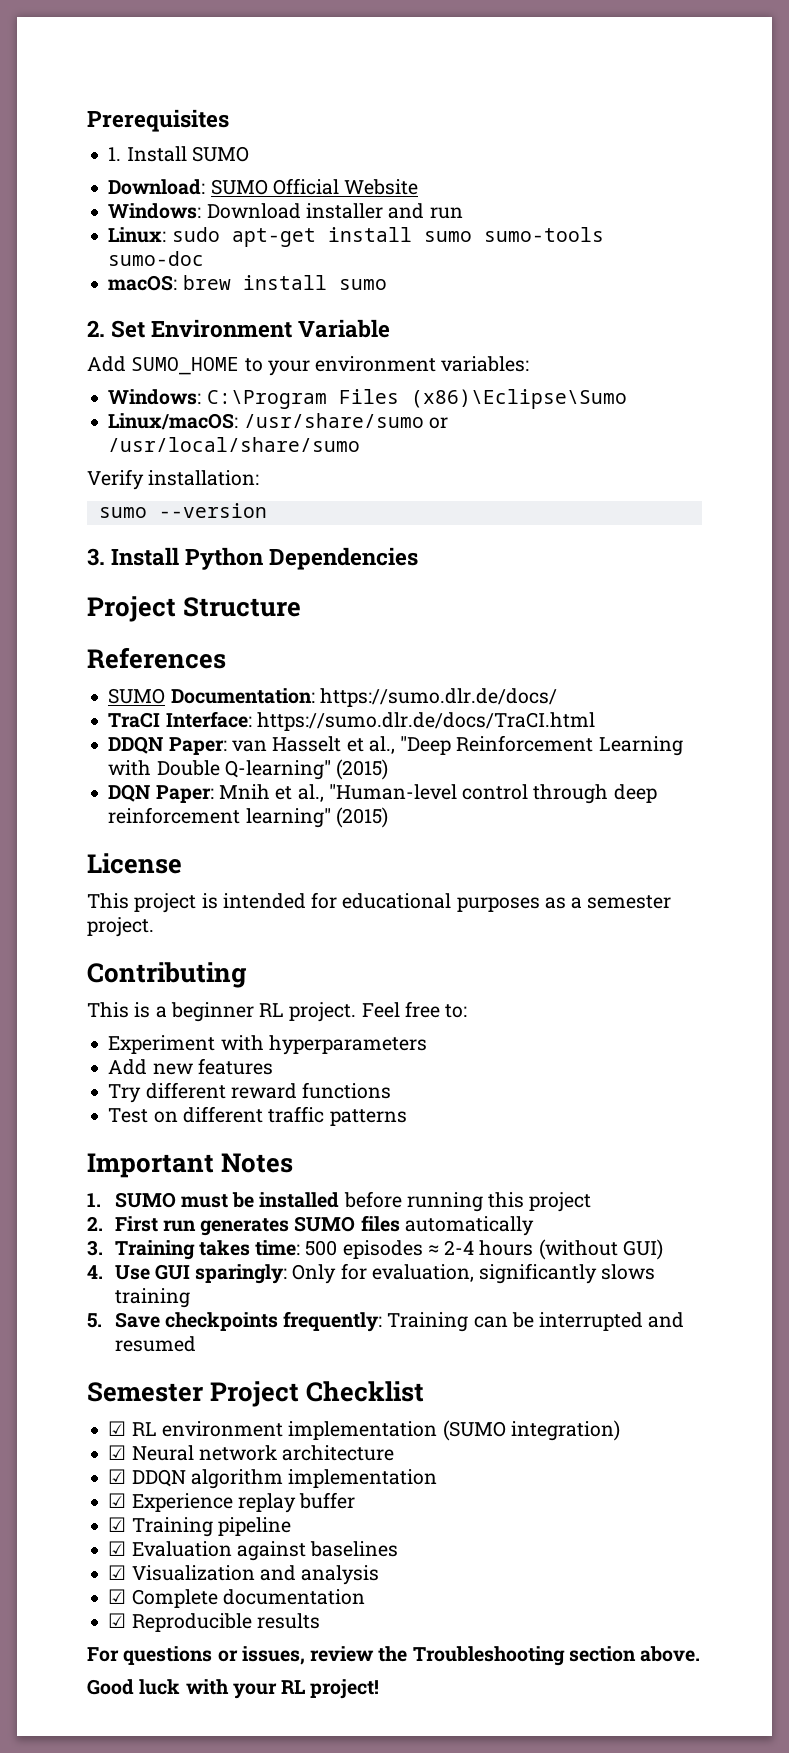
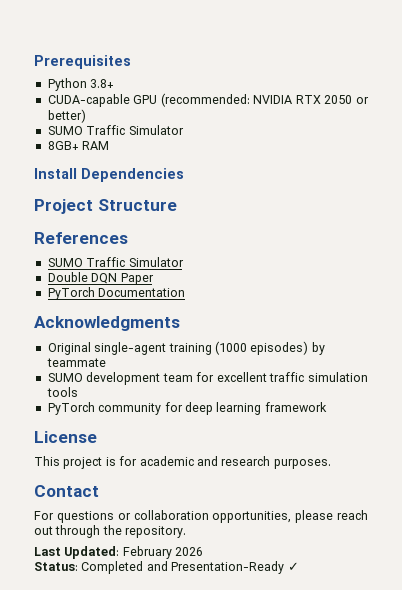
- 1. Install SUMO
- Download: SUMO Official Website
- Windows: Download installer and run
- Linux: sudo apt-get install sumo sumo-tools sumo-doc
- macOS: brew install sumo
- 2. Set Environment Variable
- Add SUMO_HOME to your environment variables:
- Windows: C:\Program Files (x86)\Eclipse\Sumo
- Linux/macOS: /usr/share/sumo or /usr/local/share/sumo
- Verify installation:
- sumo --version
- 3. Install Python Dependencies
+ Python 3.8+
+ CUDA-capable GPU (recommended: NVIDIA RTX 2050 or better)
+ SUMO Traffic Simulator
+ 8GB+ RAM
+ Install Dependencies
  References
- SUMO Documentation: https://sumo.dlr.de/docs/
- TraCI Interface: https://sumo.dlr.de/docs/TraCI.html
- DDQN Paper: van Hasselt et al., "Deep Reinforcement Learning with Double Q-learning" (2015)
- DQN Paper: Mnih et al., "Human-level control through deep reinforcement learning" (2015)
+ SUMO Traffic Simulator
+ Double DQN Paper
+ PyTorch Documentation
+ Acknowledgments
+ Original single-agent training (1000 episodes) by teammate
+ SUMO development team for excellent traffic simulation tools
+ PyTorch community for deep learning framework
  License
- This project is intended for educational purposes as a semester project.
- Contributing
- This is a beginner RL project. Feel free to:
- Experiment with hyperparameters
- Add new features
- Try different reward functions
- Test on different traffic patterns
- Important Notes
- 1. SUMO must be installed before running this project
- 2. First run generates SUMO files automatically
- 3. Training takes time: 500 episodes ≈ 2-4 hours (without GUI)
- 4. Use GUI sparingly: Only for evaluation, significantly slows training
- 5. Save checkpoints frequently: Training can be interrupted and resumed
- Semester Project Checklist
- ☑ RL environment implementation (SUMO integration)
- ☑ Neural network architecture
- ☑ DDQN algorithm implementation
- ☑ Experience replay buffer
- ☑ Training pipeline
- ☑ Evaluation against baselines
- ☑ Visualization and analysis
- ☑ Complete documentation
- ☑ Reproducible results
- For questions or issues, review the Troubleshooting section above.
- Good luck with your RL project!
+ This project is for academic and research purposes.
+ Contact
+ For questions or collaboration opportunities, please reach out through the repository.
+ Last Updated: February 2026
+ Status: Completed and Presentation-Ready ✓

